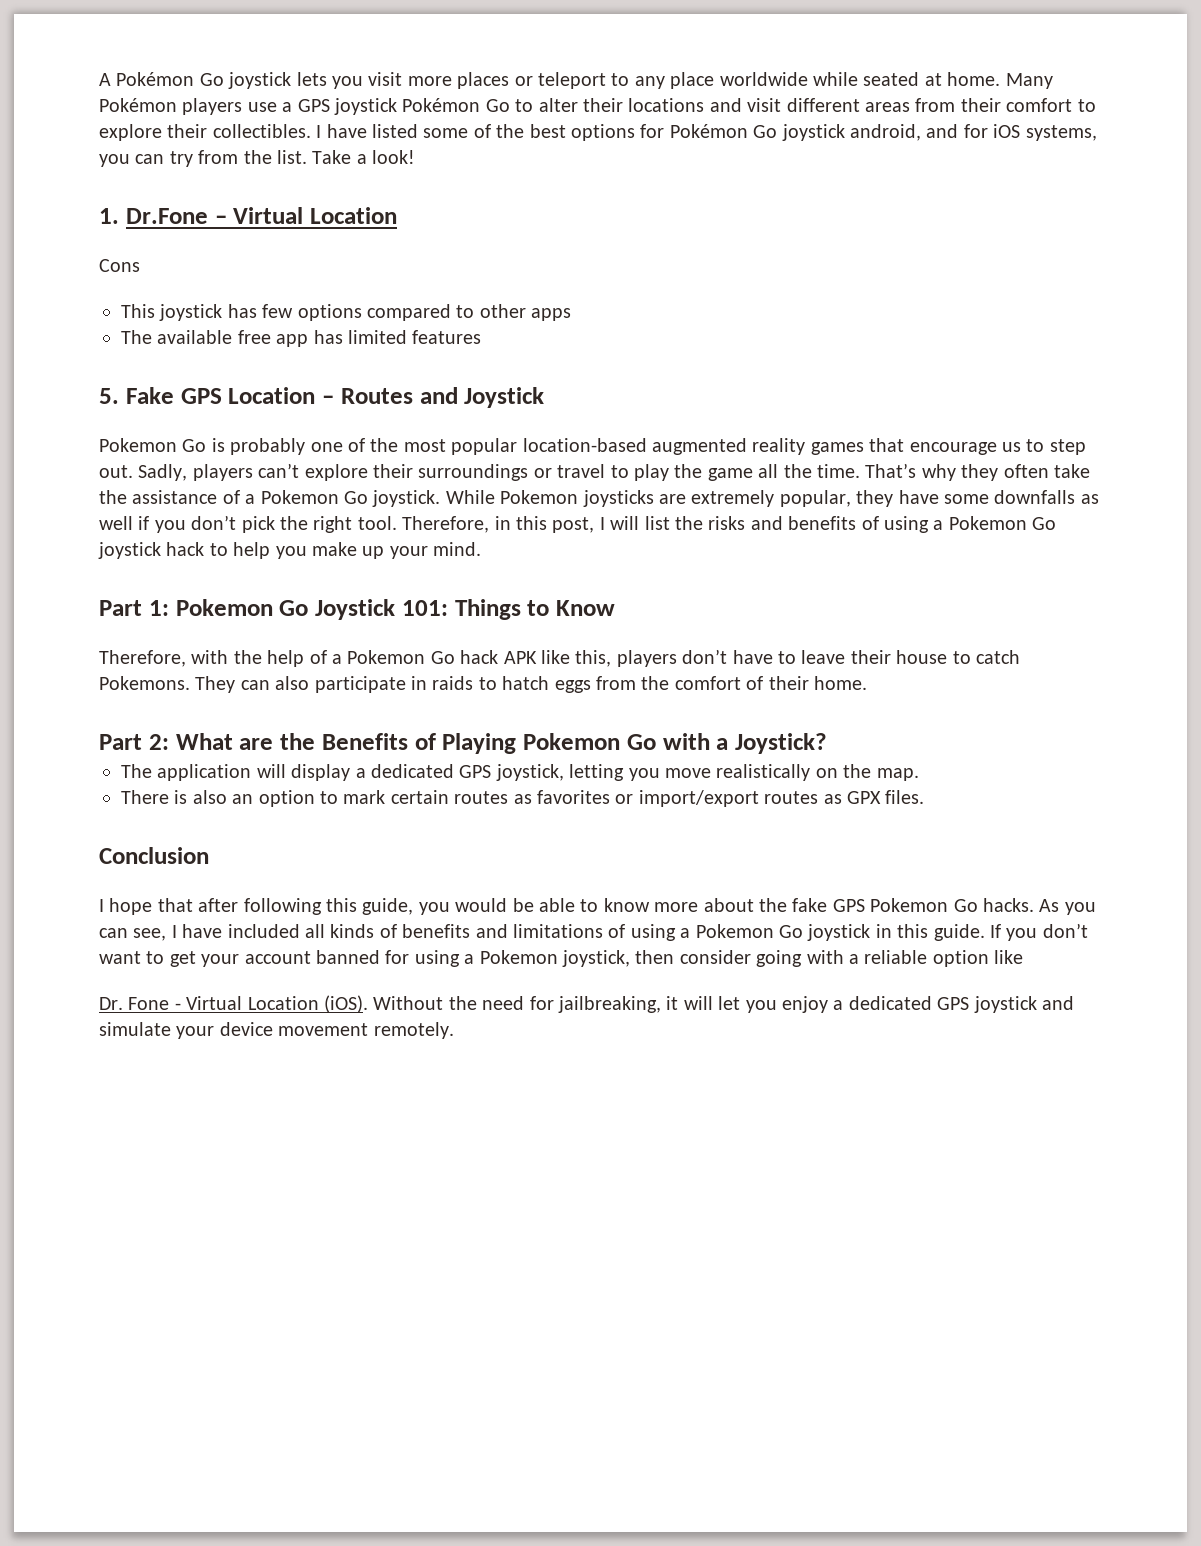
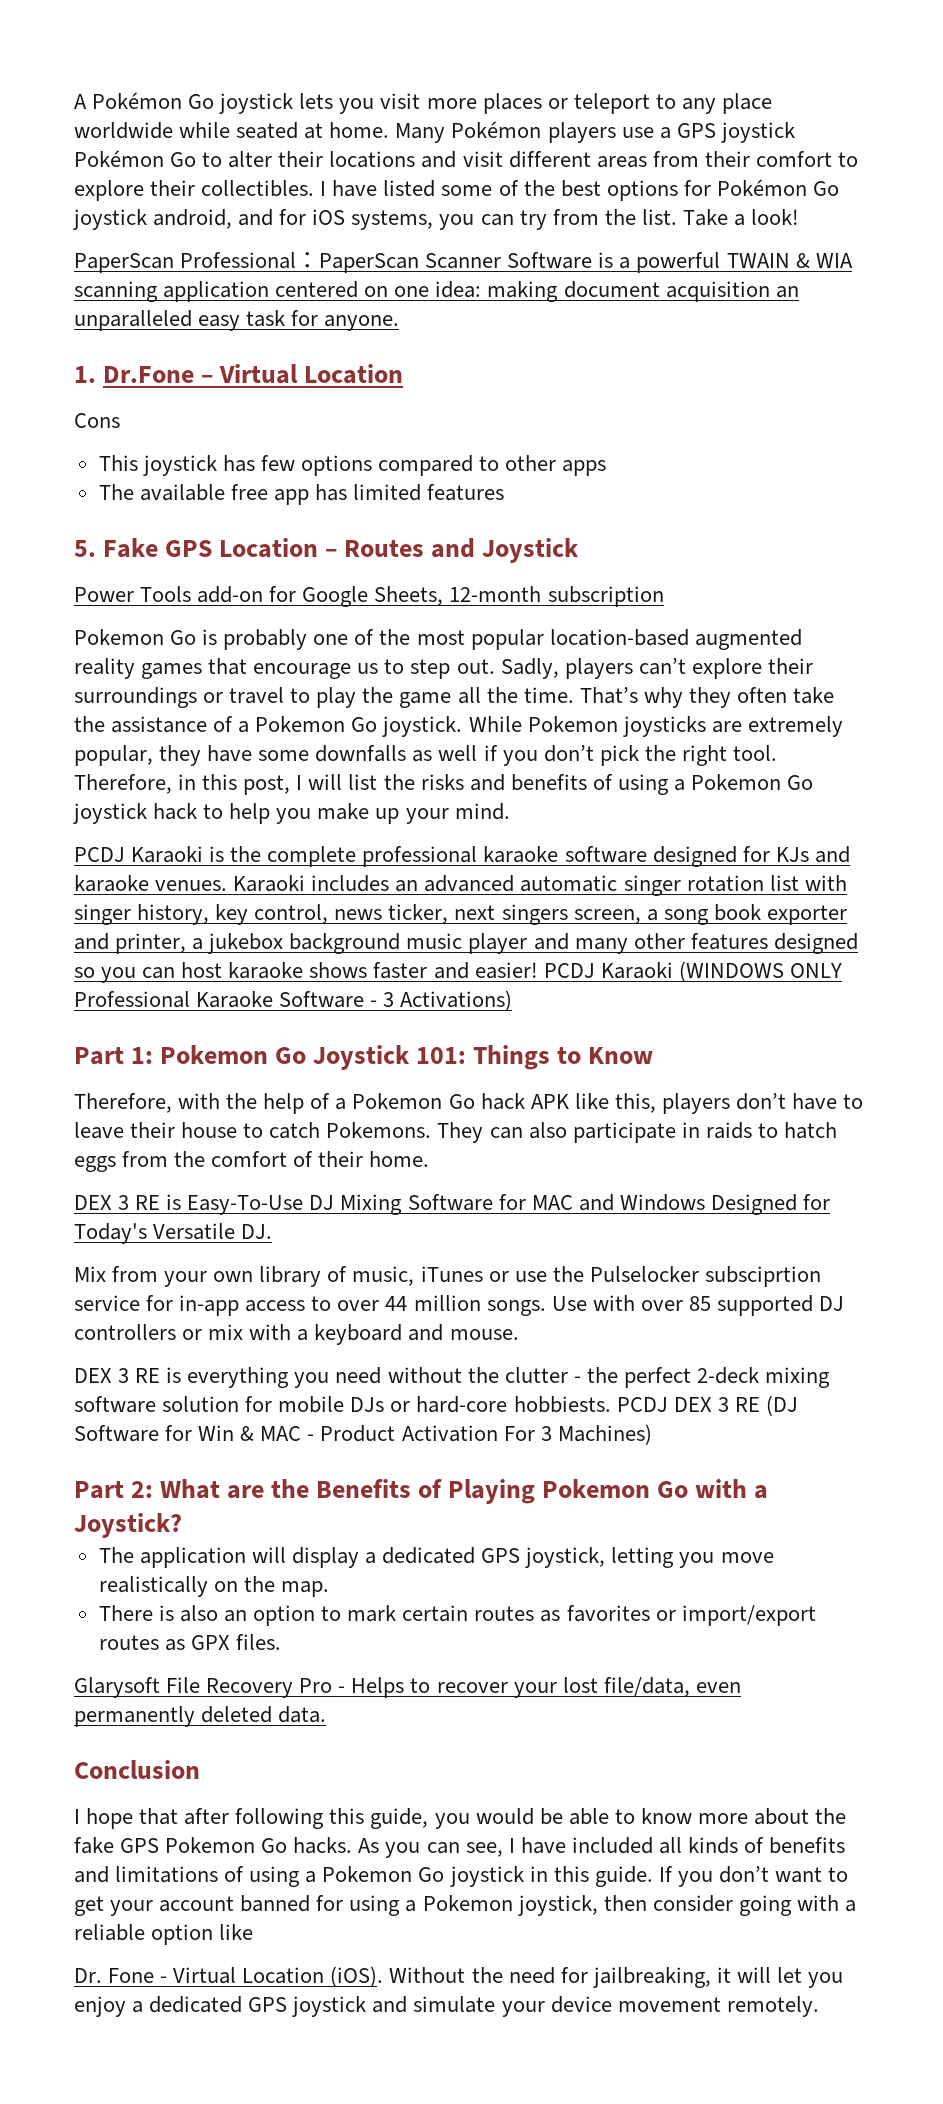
+ PaperScan Professional：PaperScan Scanner Software is a powerful TWAIN & WIA scanning application centered on one idea: making document acquisition an unparalleled easy task for anyone.
+ Power Tools add-on for Google Sheets, 12-month subscription
+ PCDJ Karaoki is the complete professional karaoke software designed for KJs and karaoke venues. Karaoki includes an advanced automatic singer rotation list with singer history, key control, news ticker, next singers screen, a song book exporter and printer, a jukebox background music player and many other features designed so you can host karaoke shows faster and easier! PCDJ Karaoki (WINDOWS ONLY Professional Karaoke Software - 3 Activations)
+ DEX 3 RE is Easy-To-Use DJ Mixing Software for MAC and Windows Designed for Today's Versatile DJ.
+ Mix from your own library of music, iTunes or use the Pulselocker subsciprtion service for in-app access to over 44 million songs. Use with over 85 supported DJ controllers or mix with a keyboard and mouse.
+ DEX 3 RE is everything you need without the clutter - the perfect 2-deck mixing software solution for mobile DJs or hard-core hobbiests. PCDJ DEX 3 RE (DJ Software for Win & MAC - Product Activation For 3 Machines)
+ Glarysoft File Recovery Pro - Helps to recover your lost file/data, even permanently deleted data.

